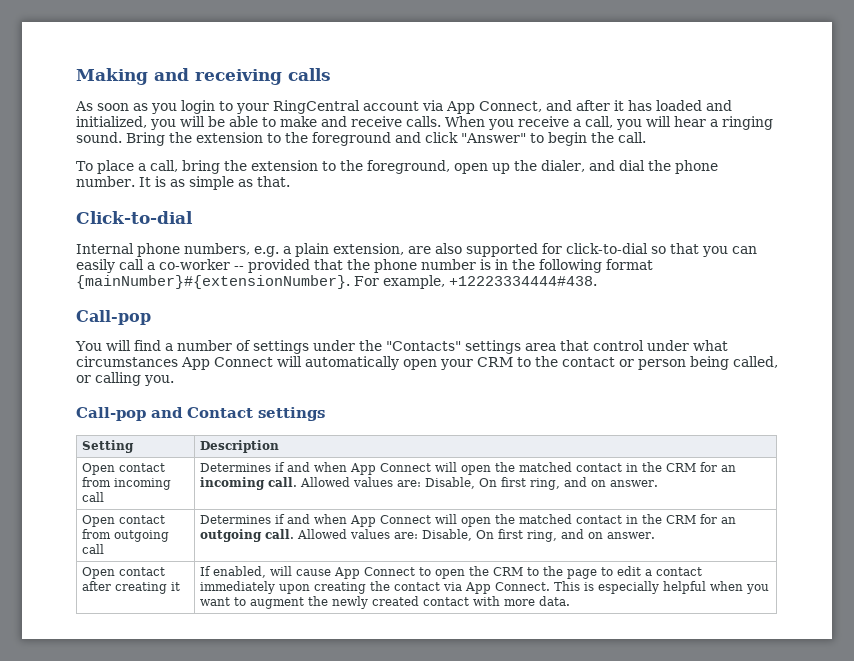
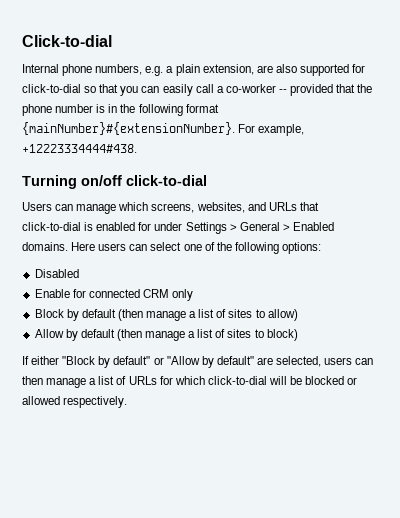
- Making and receiving calls
- As soon as you login to your RingCentral account via App Connect, and after it has loaded and initialized, you will be able to make and receive calls. When you receive a call, you will hear a ringing sound. Bring the extension to the foreground and click "Answer" to begin the call.
- To place a call, bring the extension to the foreground, open up the dialer, and dial the phone number. It is as simple as that.
  For example, +12223334444#438.
- Call-pop
- You will find a number of settings under the "Contacts" settings area that control under what circumstances App Connect will automatically open your CRM to the contact or person being called, or calling you.
- Call-pop and Contact settings
- Setting | Description
- Open contact from incoming call | Determines if and when App Connect will open the matched contact in the CRM for an incoming call. Allowed values are: Disable, On first ring, and on answer.
- Open contact from outgoing call | Determines if and when App Connect will open the matched contact in the CRM for an outgoing call. Allowed values are: Disable, On first ring, and on answer.
- Open contact after creating it | If enabled, will cause App Connect to open the CRM to the page to edit a contact immediately upon creating the contact via App Connect. This is especially helpful when you want to augment the newly created contact with more data.
+ Turning on/off click-to-dial
+ Users can manage which screens, websites, and URLs that click-to-dial is enabled for under Settings > General > Enabled domains. Here users can select one of the following options:
+ Disabled
+ Enable for connected CRM only
+ Block by default (then manage a list of sites to allow)
+ Allow by default (then manage a list of sites to block)
+ If either "Block by default" or "Allow by default" are selected, users can then manage a list of URLs for which click-to-dial will be blocked or allowed respectively.

